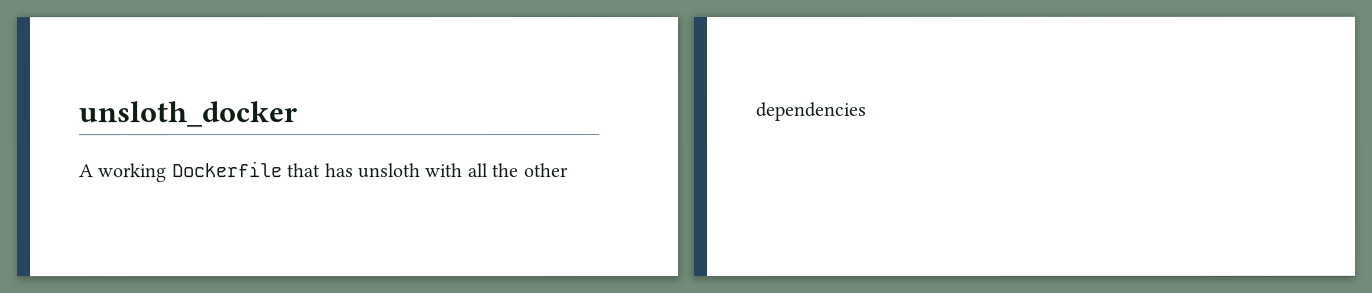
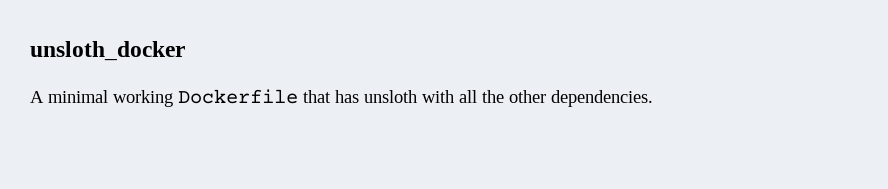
- A working Dockerfile that has unsloth with all the other dependencies
+ A minimal working Dockerfile that has unsloth with all the other dependencies.

